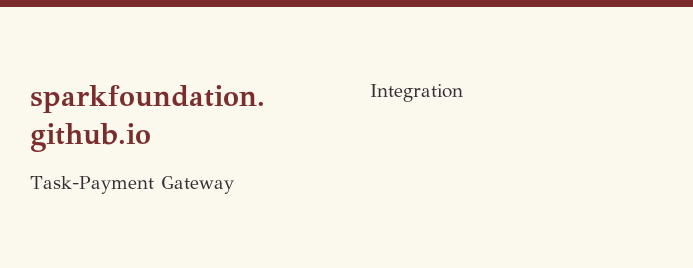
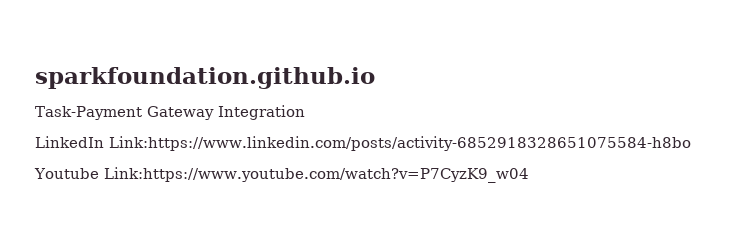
+ LinkedIn Link:https://www.linkedin.com/posts/activity-6852918328651075584-h8bo
+ Youtube Link:https://www.youtube.com/watch?v=P7CyzK9_w04

